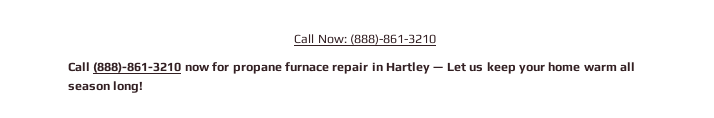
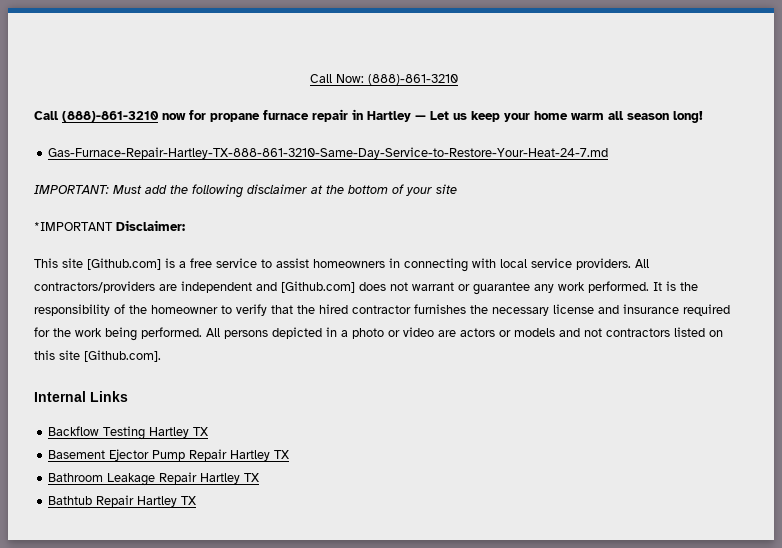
+ Gas-Furnace-Repair-Hartley-TX-888-861-3210-Same-Day-Service-to-Restore-Your-Heat-24-7.md
+ IMPORTANT: Must add the following disclaimer at the bottom of your site
+ *IMPORTANT Disclaimer:
+ This site [Github.com] is a free service to assist homeowners in connecting with local service providers. All contractors/providers are independent and [Github.com] does not warrant or guarantee any work performed. It is the responsibility of the homeowner to verify that the hired contractor furnishes the necessary license and insurance required for the work being performed. All persons depicted in a photo or video are actors or models and not contractors listed on this site [Github.com].
+ Internal Links
+ Backflow Testing Hartley TX
+ Basement Ejector Pump Repair Hartley TX
+ Bathroom Leakage Repair Hartley TX
+ Bathtub Repair Hartley TX

